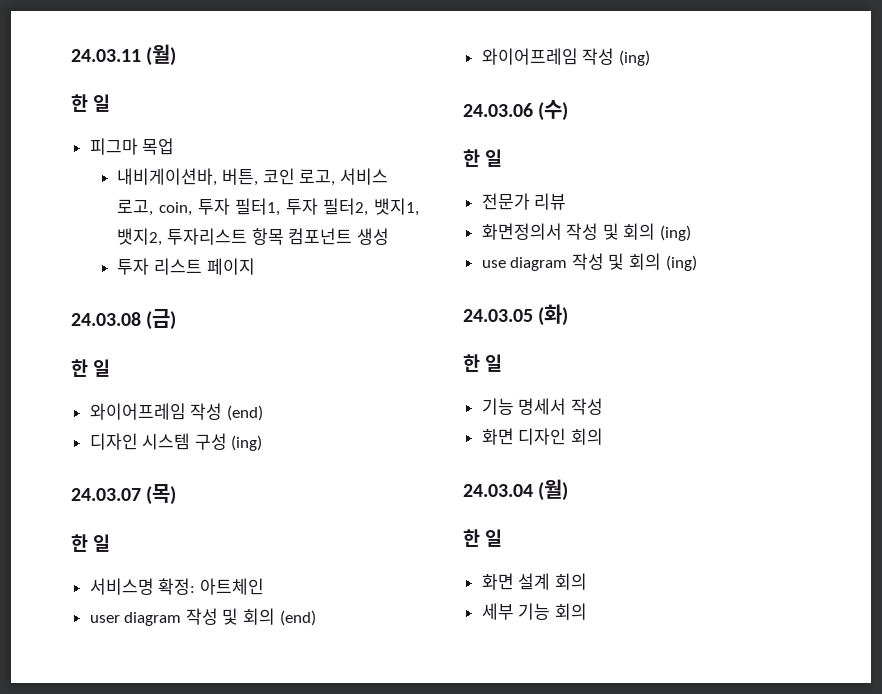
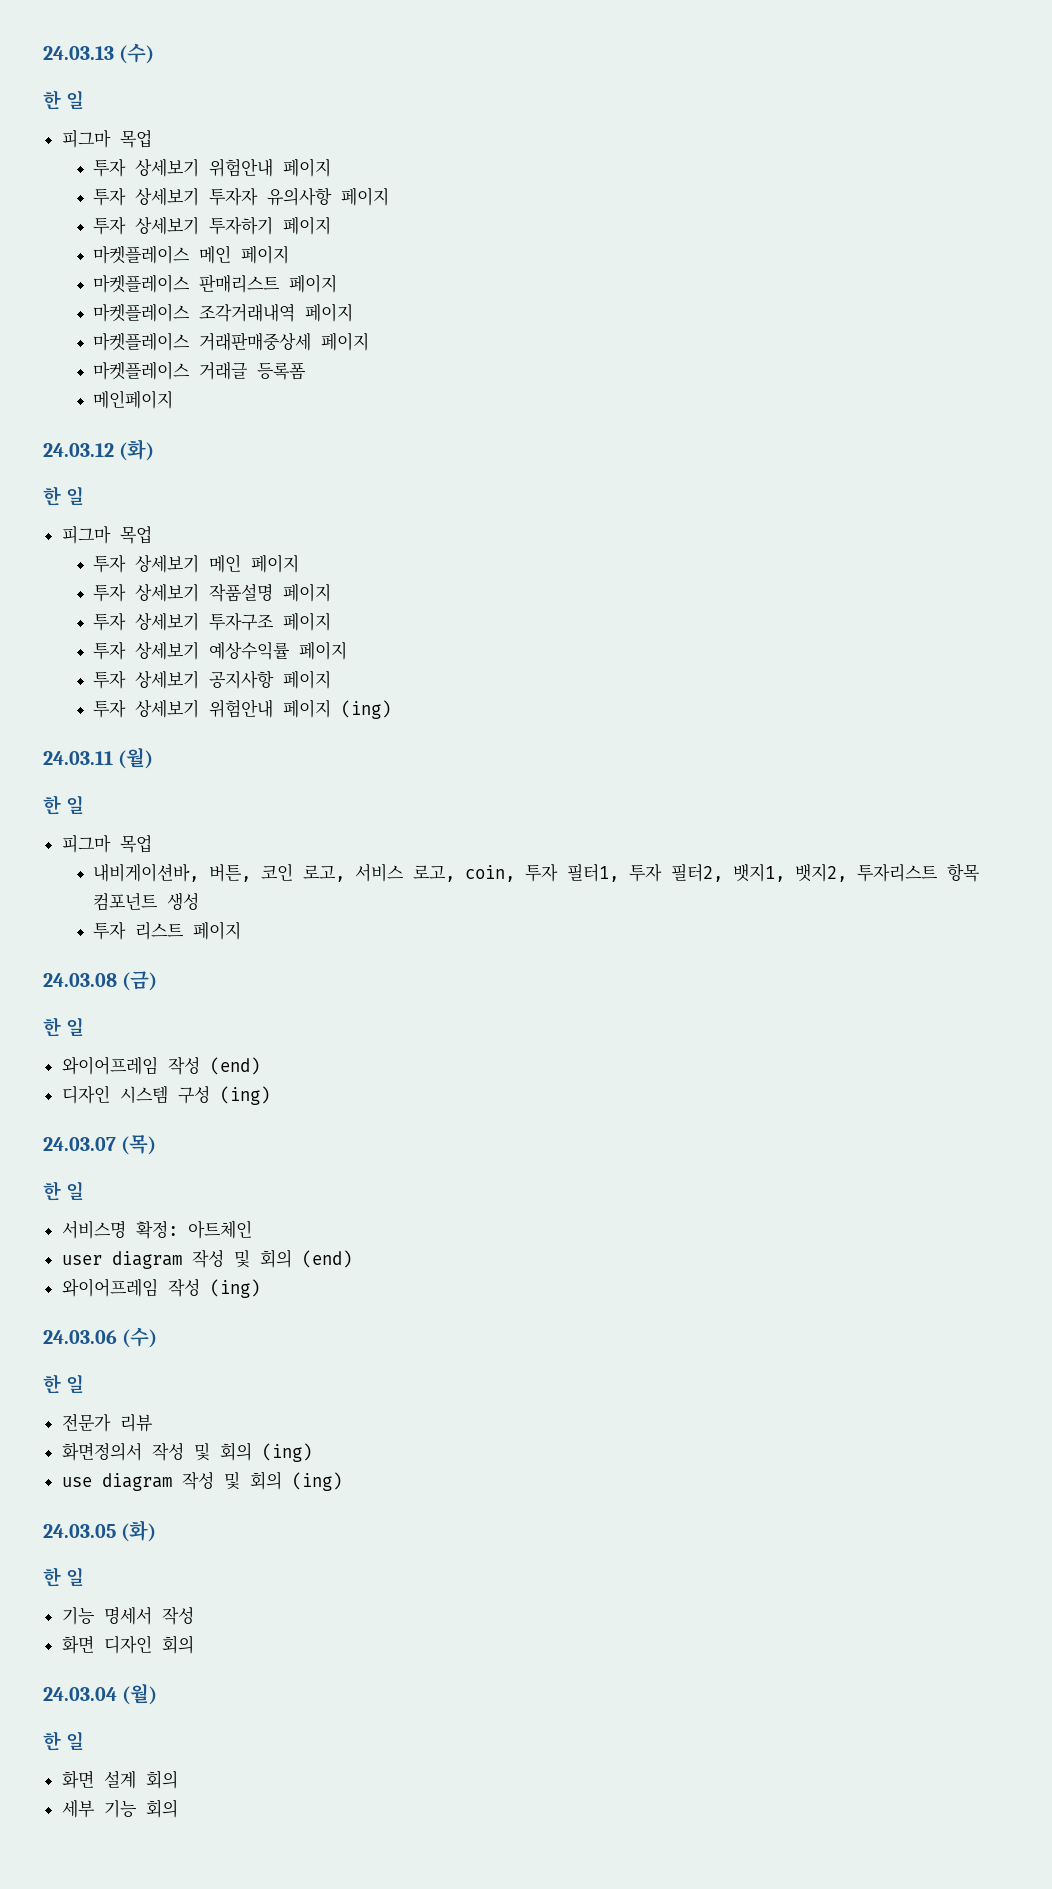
+ 24.03.13 (수)
+ 한 일
+ 피그마 목업
+ 투자 상세보기 위험안내 페이지
+ 투자 상세보기 투자자 유의사항 페이지
+ 투자 상세보기 투자하기 페이지
+ 마켓플레이스 메인 페이지
+ 마켓플레이스 판매리스트 페이지
+ 마켓플레이스 조각거래내역 페이지
+ 마켓플레이스 거래판매중상세 페이지
+ 마켓플레이스 거래글 등록폼
+ 메인페이지
+ 24.03.12 (화)
+ 한 일
+ 피그마 목업
+ 투자 상세보기 메인 페이지
+ 투자 상세보기 작품설명 페이지
+ 투자 상세보기 투자구조 페이지
+ 투자 상세보기 예상수익률 페이지
+ 투자 상세보기 공지사항 페이지
+ 투자 상세보기 위험안내 페이지 (ing)

